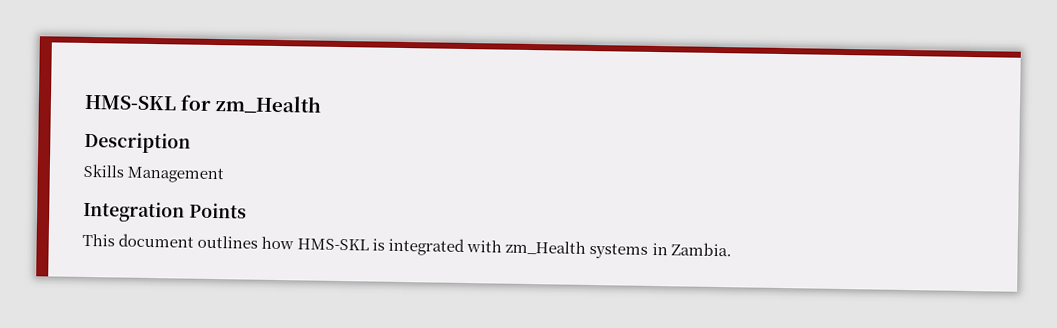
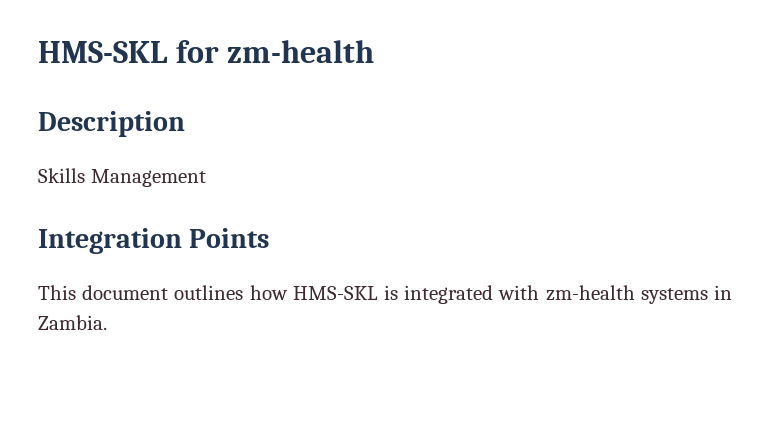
- HMS-SKL for zm_Health
+ HMS-SKL for zm-health
- This document outlines how HMS-SKL is integrated with zm_Health systems in Zambia.
+ This document outlines how HMS-SKL is integrated with zm-health systems in Zambia.

